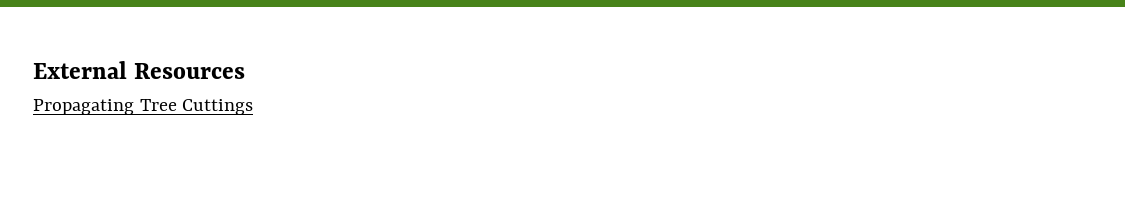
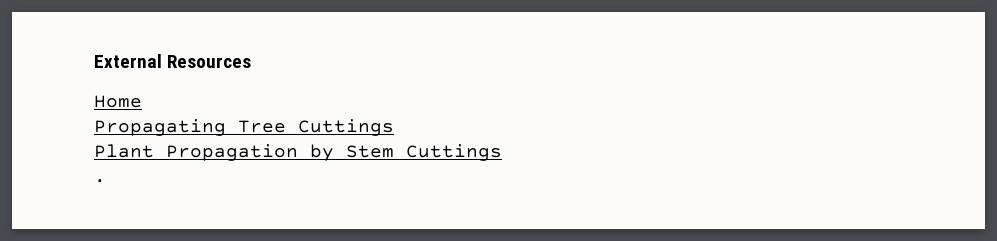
+ Home
+ Plant Propagation by Stem Cuttings
+ .

